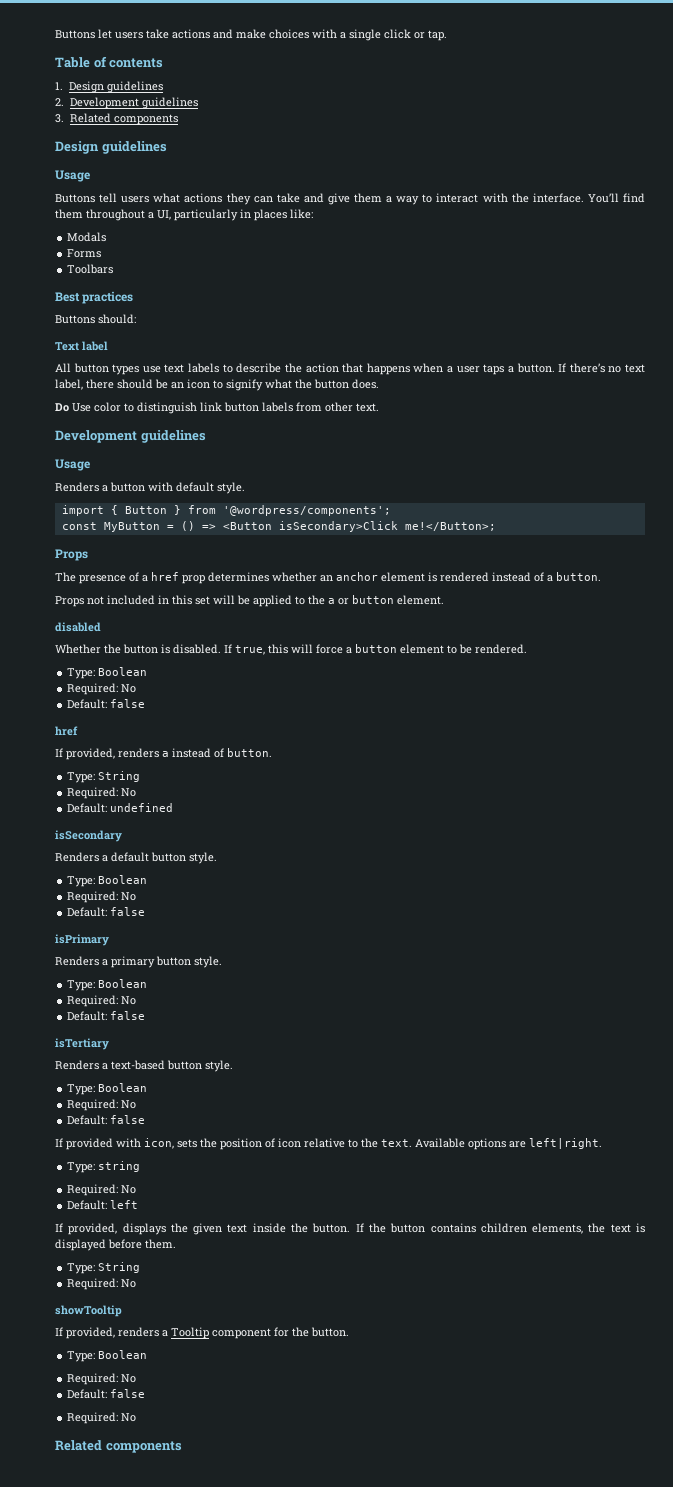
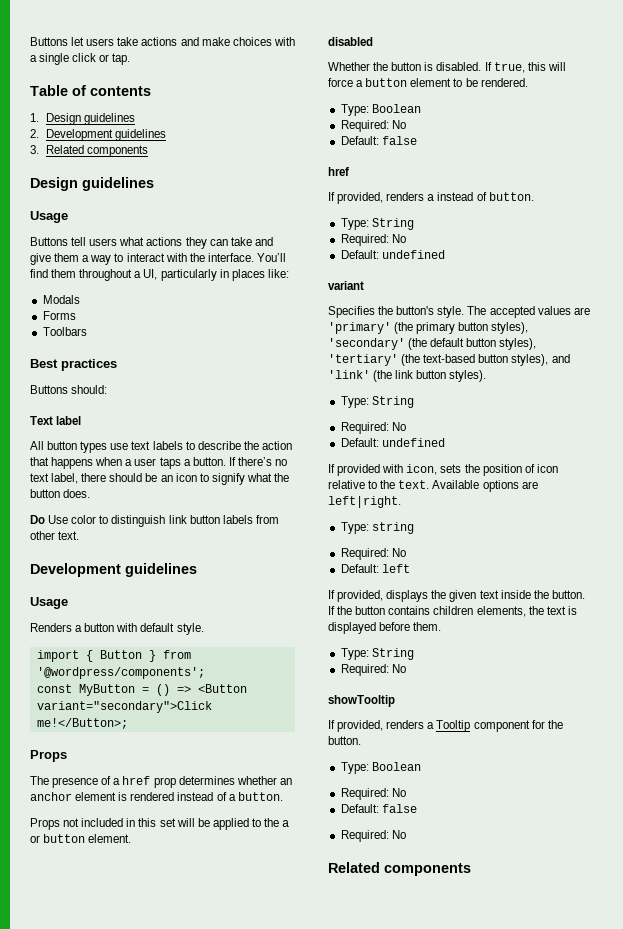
- const MyButton = () => <Button isSecondary>Click me!</Button>;
+ const MyButton = () => <Button variant="secondary">Click me!</Button>;
- isSecondary
- Renders a default button style.
- Type: Boolean
+ variant
+ Specifies the button's style. The accepted values are 'primary' (the primary button styles), 'secondary' (the default button styles), 'tertiary' (the text-based button styles), and 'link' (the link button styles).
+ Type: String
  Required: No
- Default: false
- isPrimary
- Renders a primary button style.
- Type: Boolean
- Required: No
- Default: false
- isTertiary
- Renders a text-based button style.
- Type: Boolean
- Required: No
- Default: false
+ Default: undefined

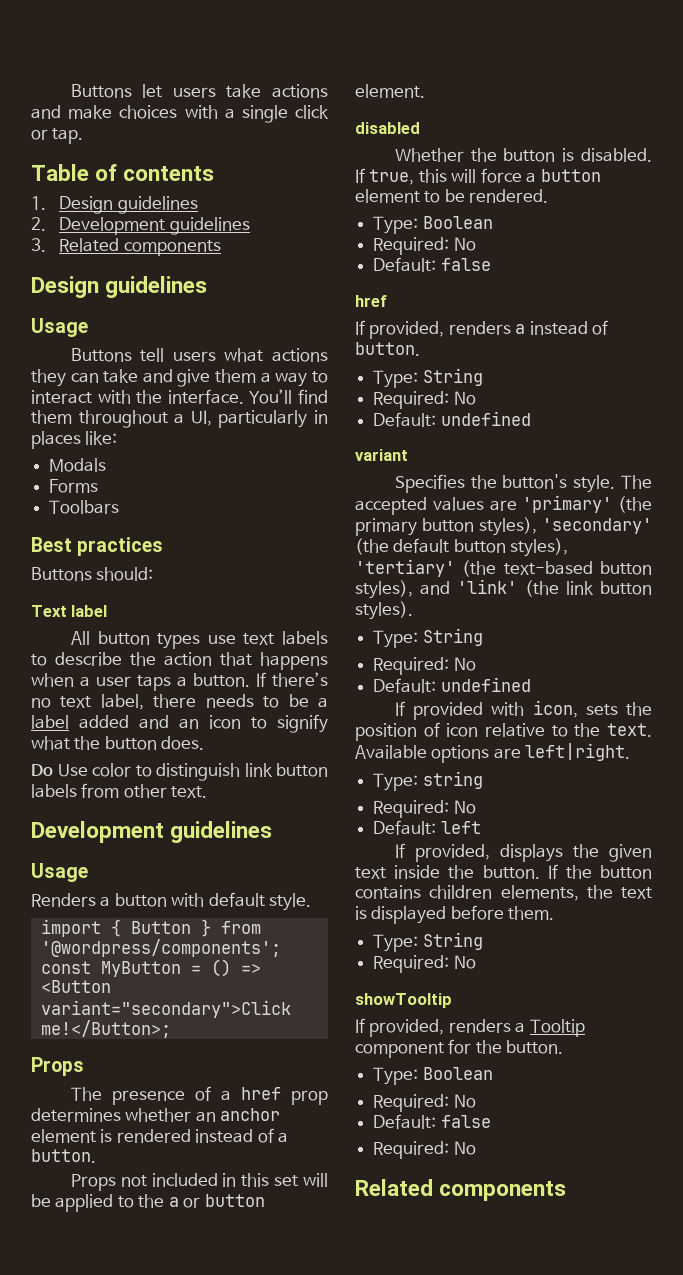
- If there’s no text label, there should be an icon to signify what the button does.
+ If there’s no text label, there needs to be a label added and an icon to signify what the button does.

